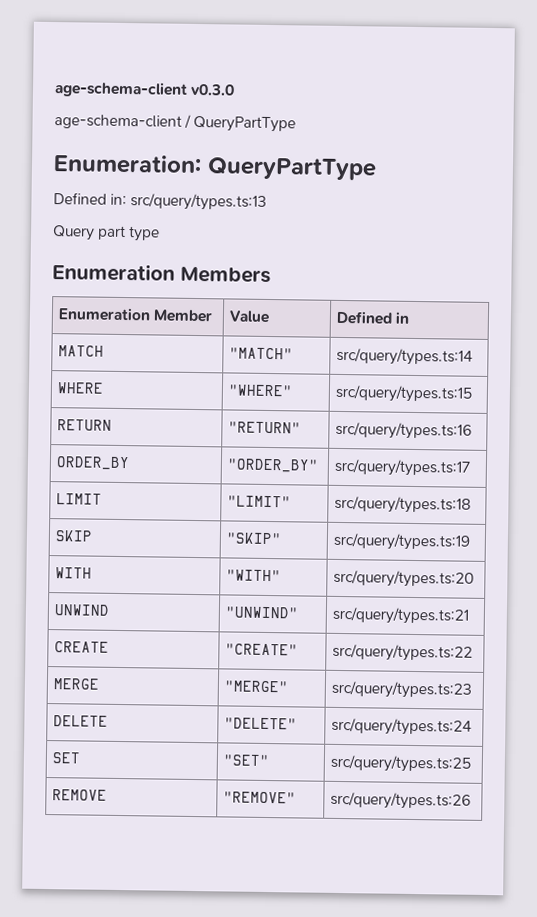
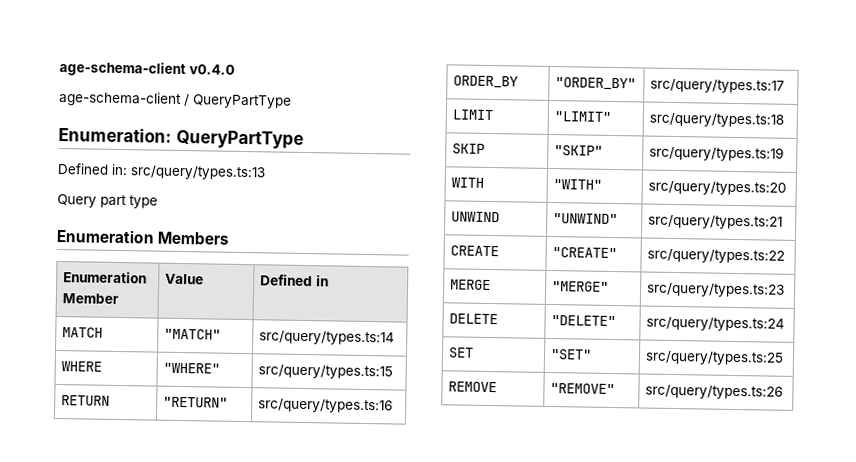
- age-schema-client v0.3.0
+ age-schema-client v0.4.0

